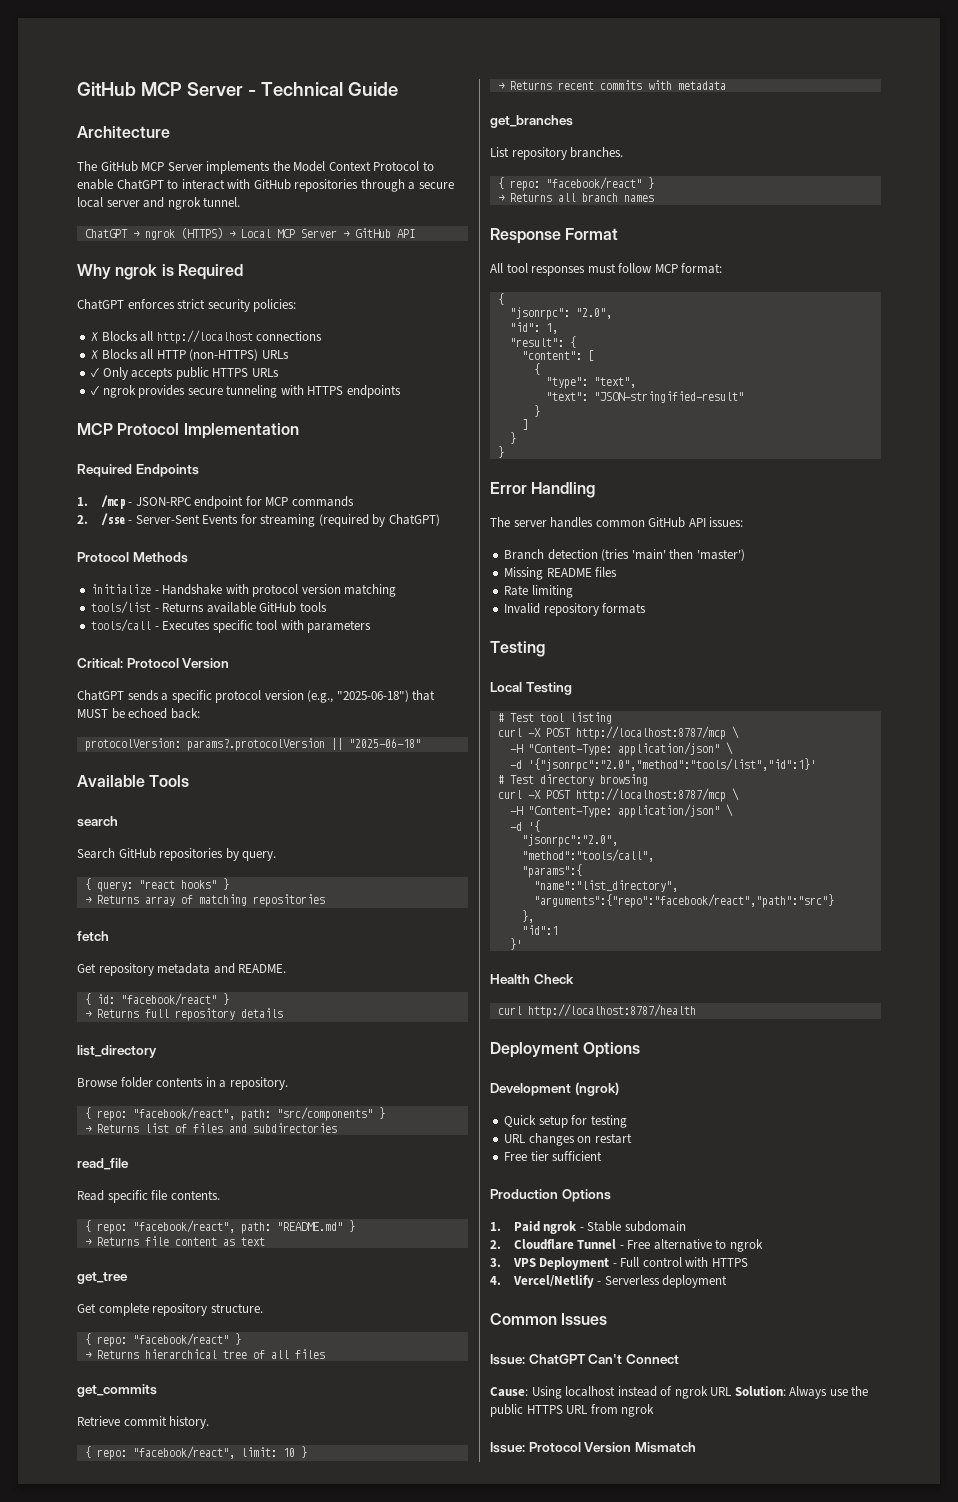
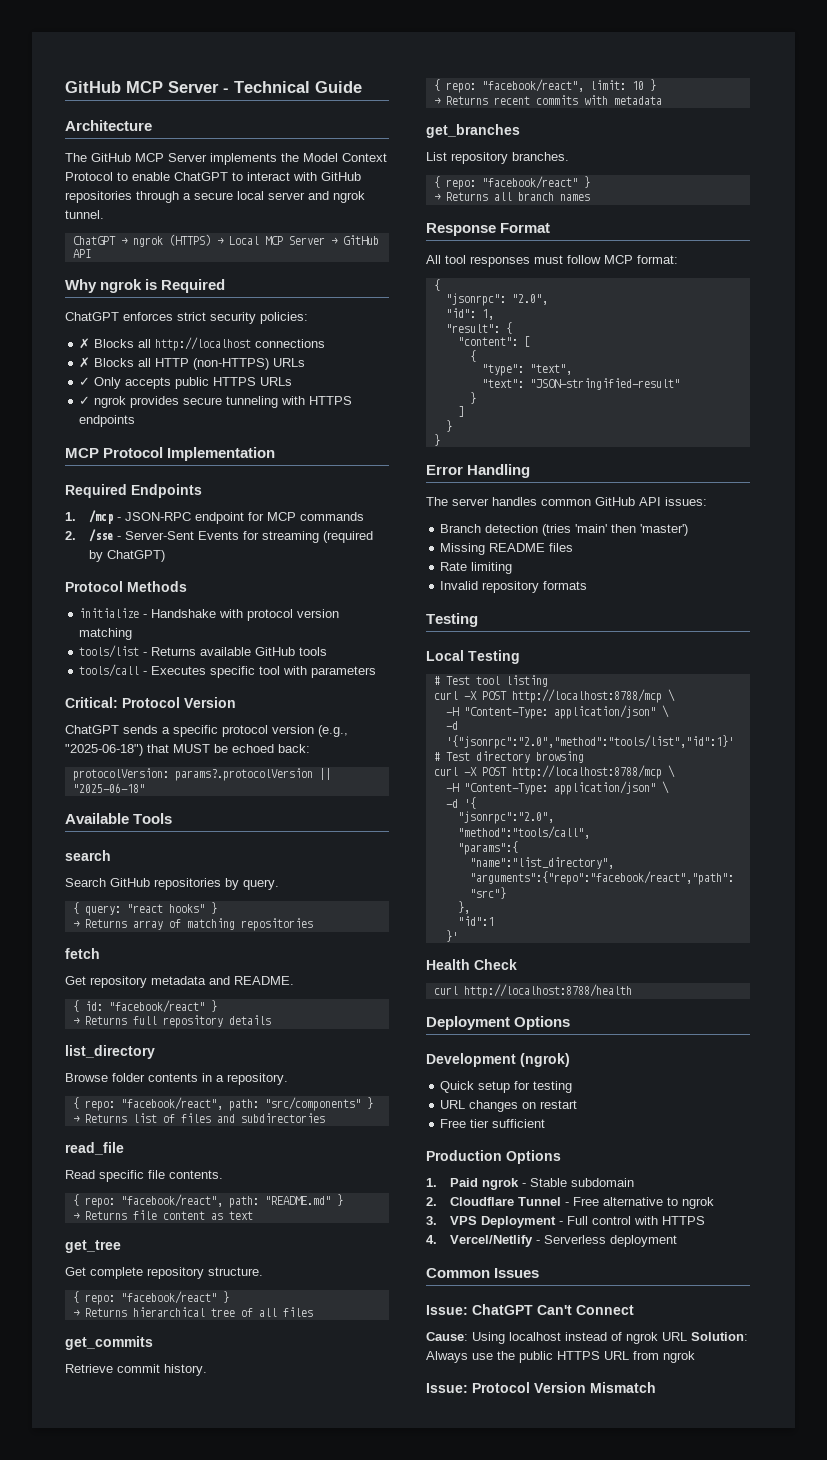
  # Test tool listing
- curl -X POST http://localhost:8787/mcp \
+ curl -X POST http://localhost:8788/mcp \
  # Test directory browsing
- curl -X POST http://localhost:8787/mcp \
+ curl -X POST http://localhost:8788/mcp \
- curl http://localhost:8787/health
+ curl http://localhost:8788/health

